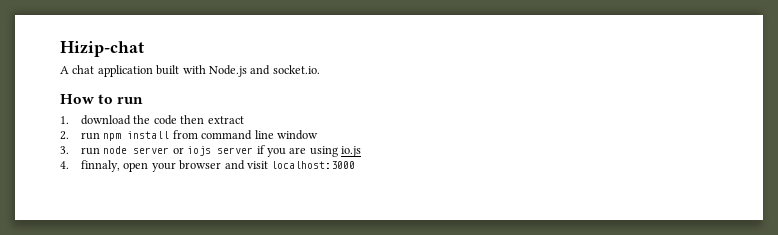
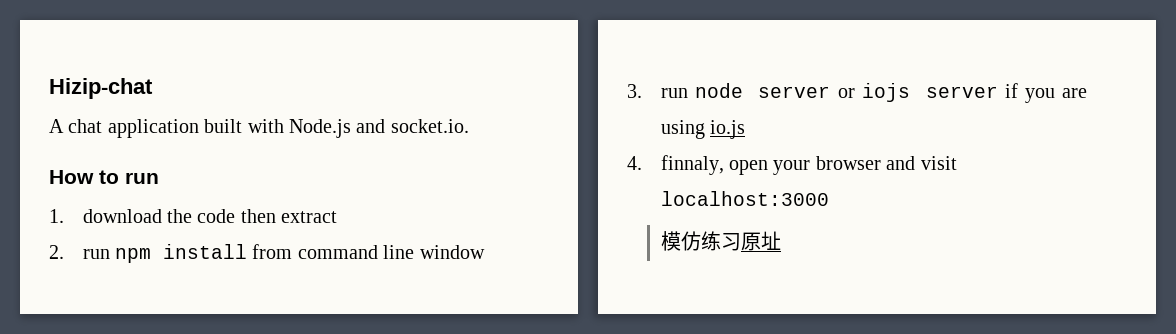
+ 模仿练习原址

